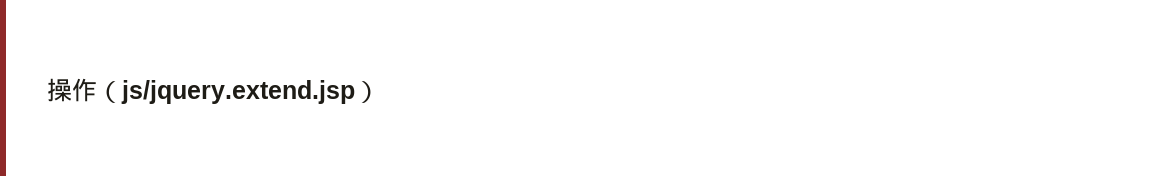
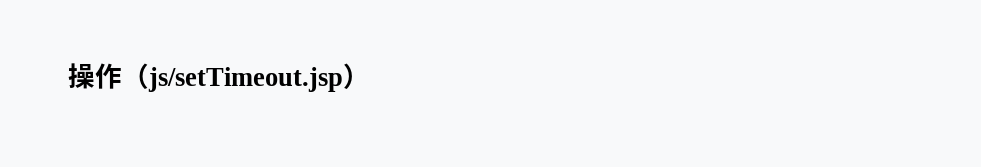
- 操作（js/jquery.extend.jsp）
+ 操作（js/setTimeout.jsp）

